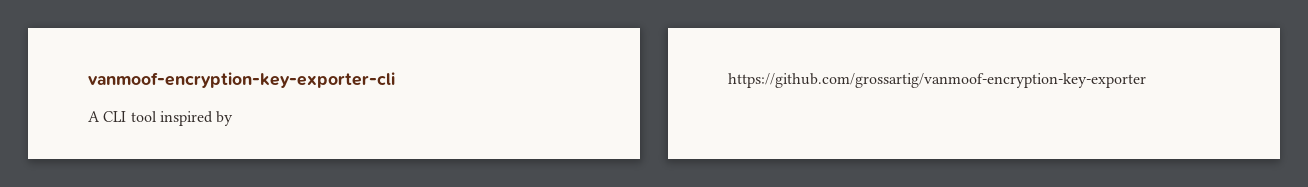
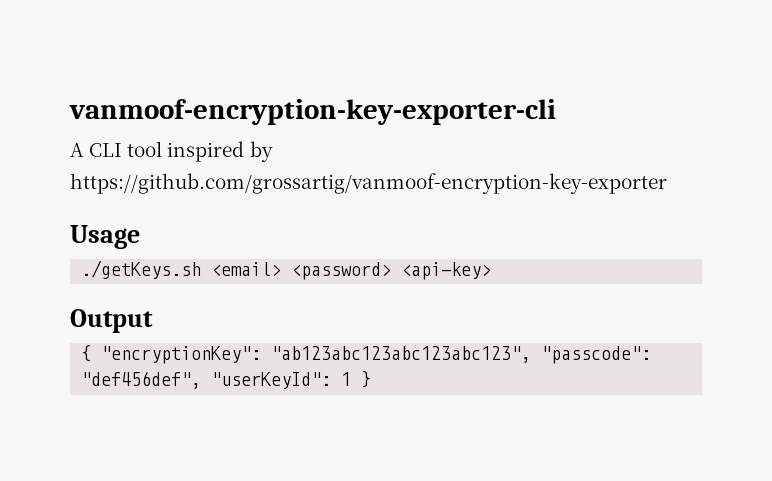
+ Usage
+ ./getKeys.sh <email> <password> <api-key>
+ Output
+ { "encryptionKey": "ab123abc123abc123abc123", "passcode": "def456def", "userKeyId": 1 }

